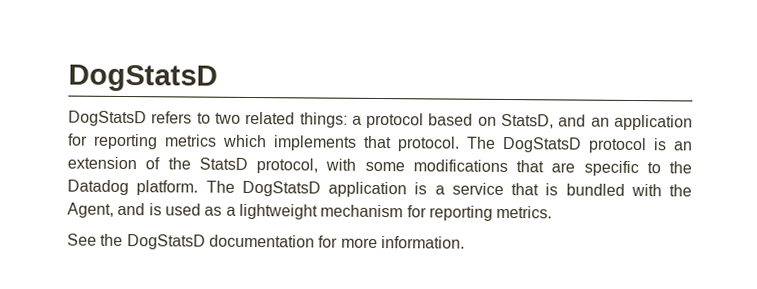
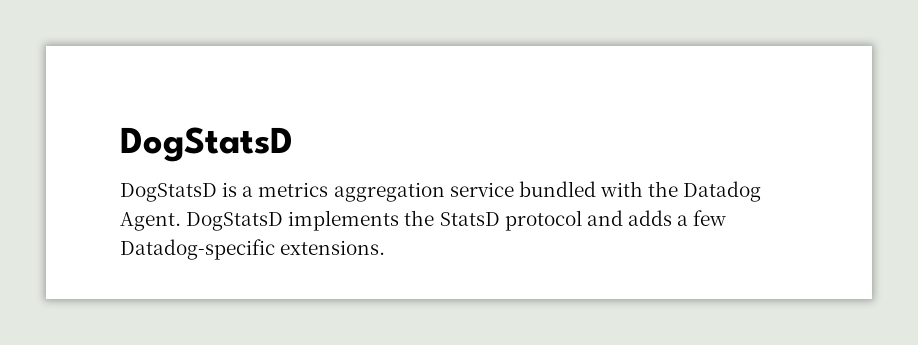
- DogStatsD refers to two related things: a protocol based on StatsD, and an application for reporting metrics which implements that protocol. The DogStatsD protocol is an extension of the StatsD protocol, with some modifications that are specific to the Datadog platform. The DogStatsD application is a service that is bundled with the Agent, and is used as a lightweight mechanism for reporting metrics.
- See the DogStatsD documentation for more information.
+ DogStatsD is a metrics aggregation service bundled with the Datadog Agent. DogStatsD implements the StatsD protocol and adds a few Datadog-specific extensions.

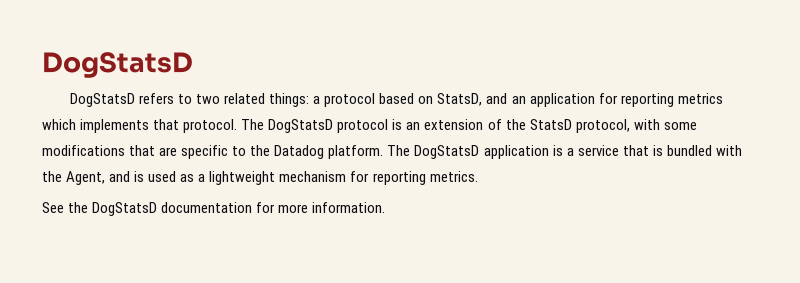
- DogStatsD is a metrics aggregation service bundled with the Datadog Agent. DogStatsD implements the StatsD protocol and adds a few Datadog-specific extensions.
+ DogStatsD refers to two related things: a protocol based on StatsD, and an application for reporting metrics which implements that protocol. The DogStatsD protocol is an extension of the StatsD protocol, with some modifications that are specific to the Datadog platform. The DogStatsD application is a service that is bundled with the Agent, and is used as a lightweight mechanism for reporting metrics.
+ See the DogStatsD documentation for more information.

